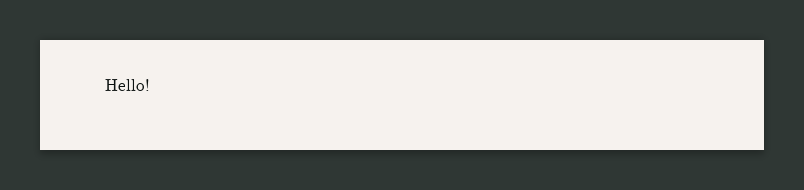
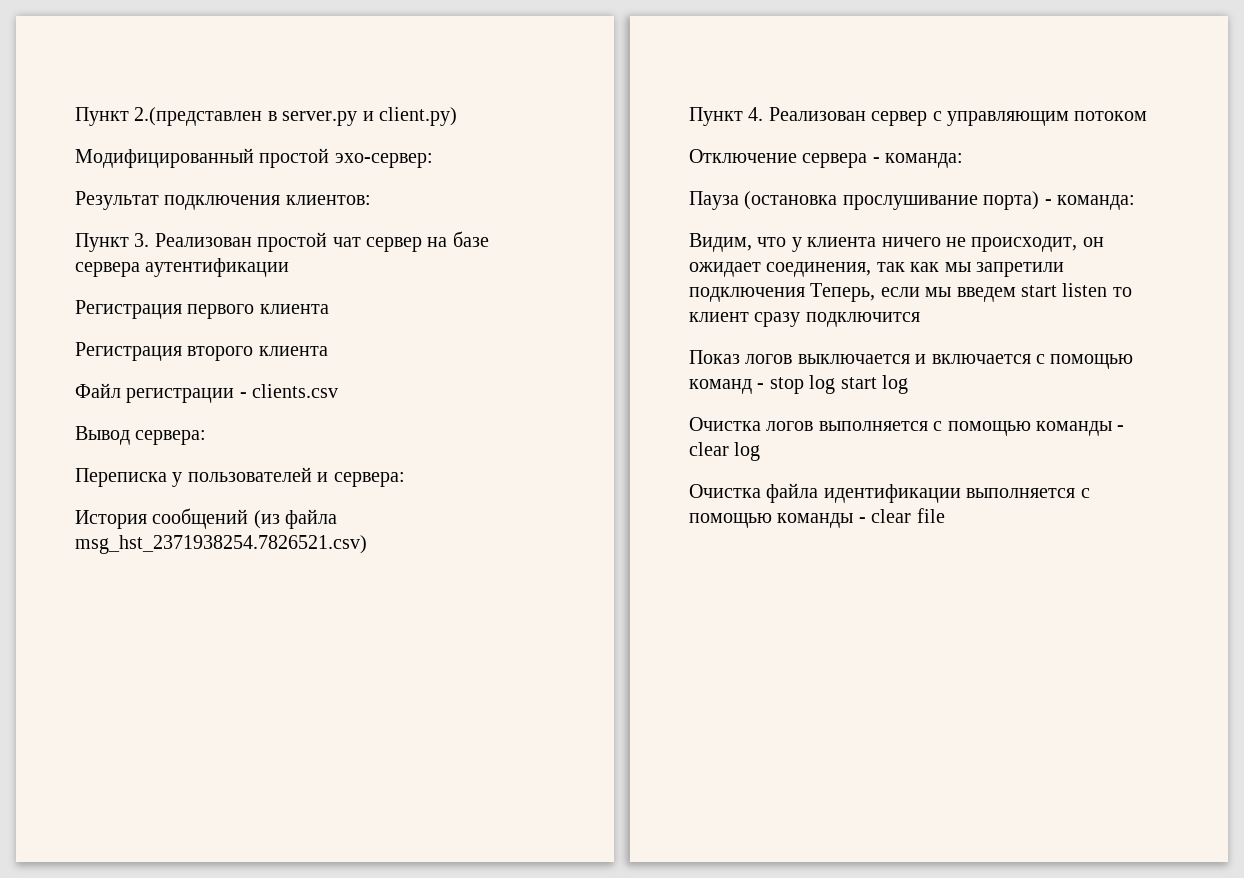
- Hello!
+ Пункт 2.(представлен в server.py и client.py)
+ Модифицированный простой эхо-сервер:
+ Результат подключения клиентов:
+ Пункт 3. Реализован простой чат сервер на базе сервера аутентификации
+ Регистрация первого клиента
+ Регистрация второго клиента
+ Файл регистрации - clients.csv
+ Вывод сервера:
+ Переписка у пользователей и сервера:
+ История сообщений (из файла msg_hst_2371938254.7826521.csv)
+ Пункт 4. Реализован сервер с управляющим потоком
+ Отключение сервера - команда:
+ Пауза (остановка прослушивание порта) - команда:
+ Видим, что у клиента ничего не происходит, он ожидает соединения, так как мы запретили подключения Теперь, если мы введем start listen то клиент сразу подключится
+ Показ логов выключается и включается с помощью команд - stop log start log
+ Очистка логов выполняется с помощью команды - clear log
+ Очистка файла идентификации выполняется с помощью команды - clear file

